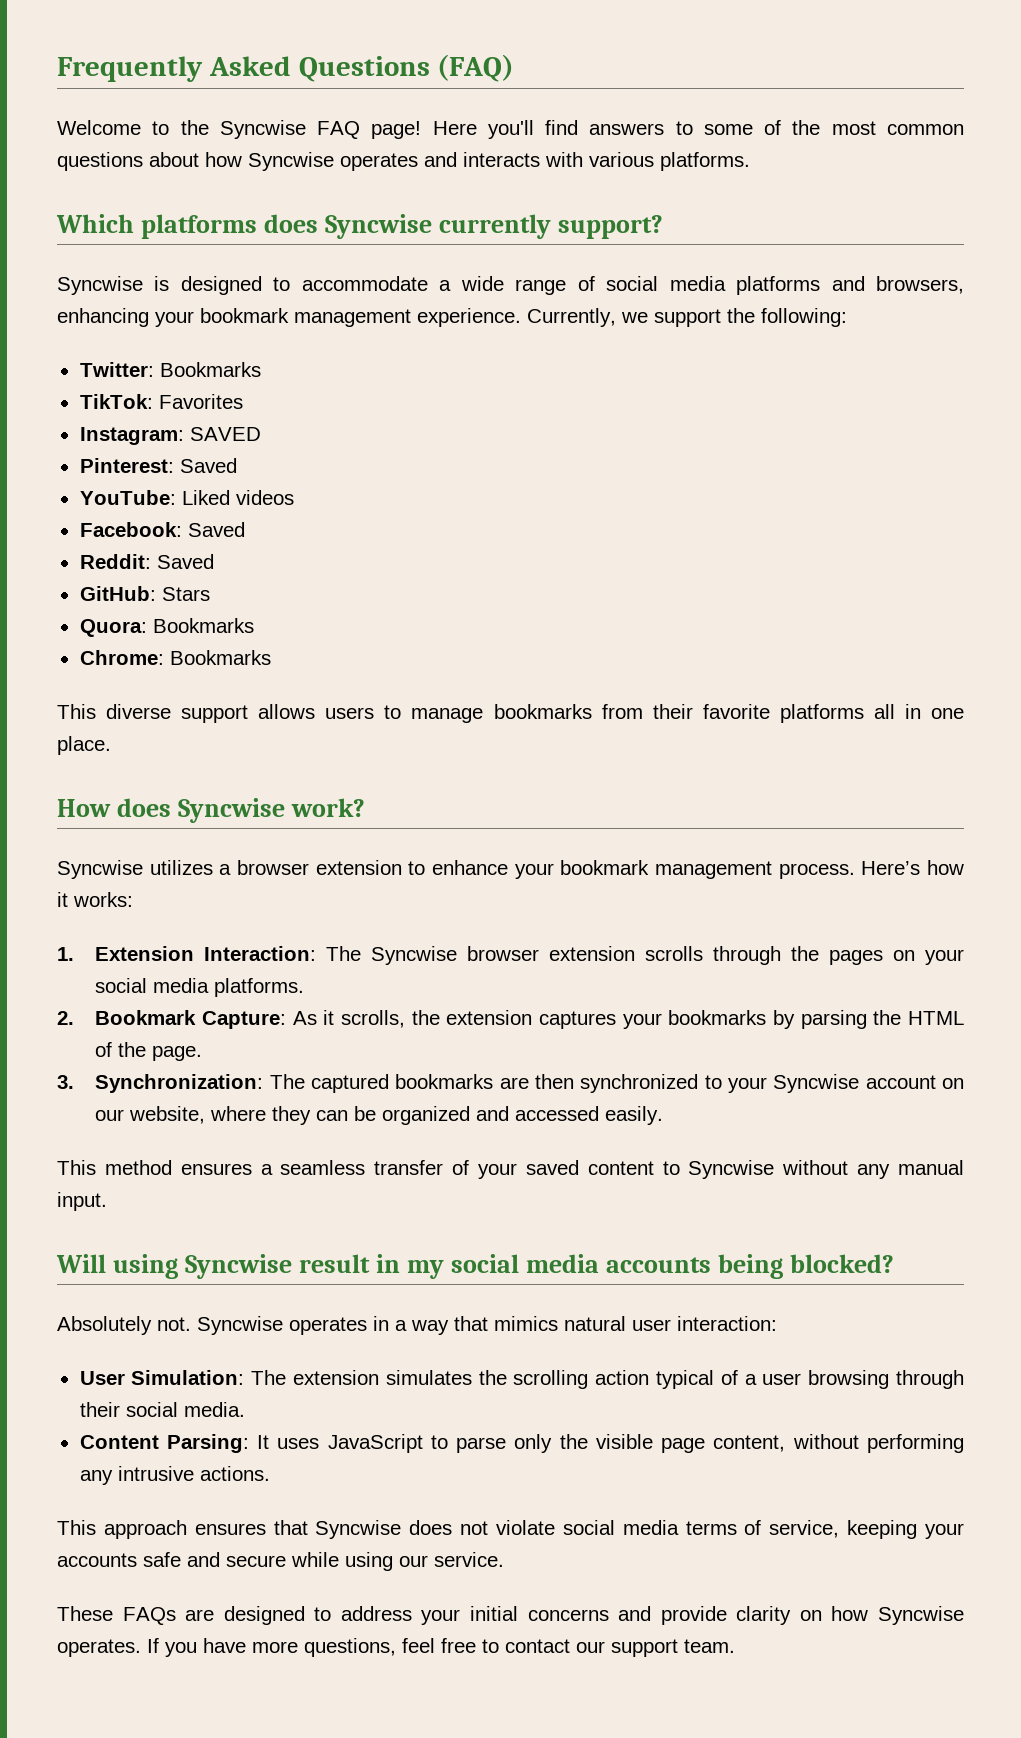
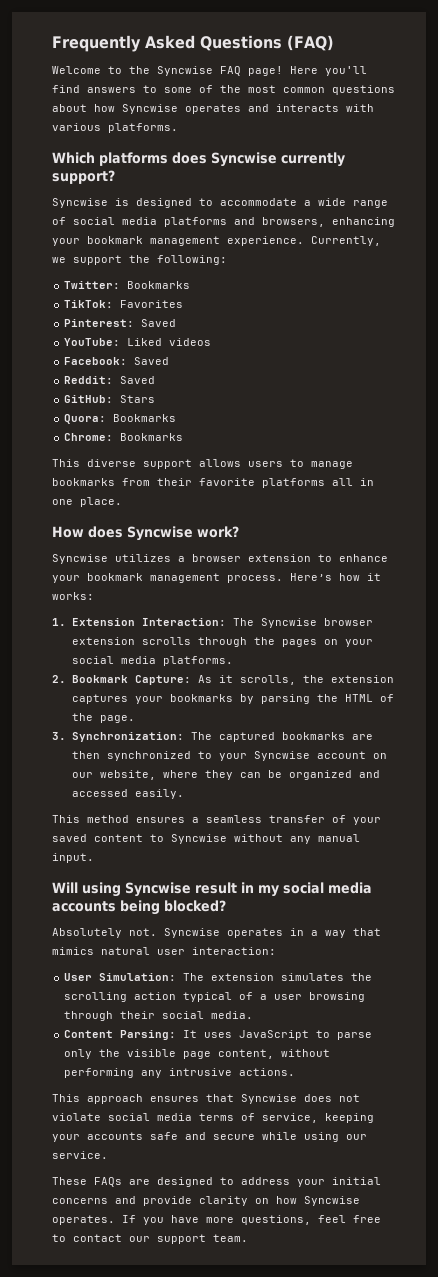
- Instagram: SAVED

